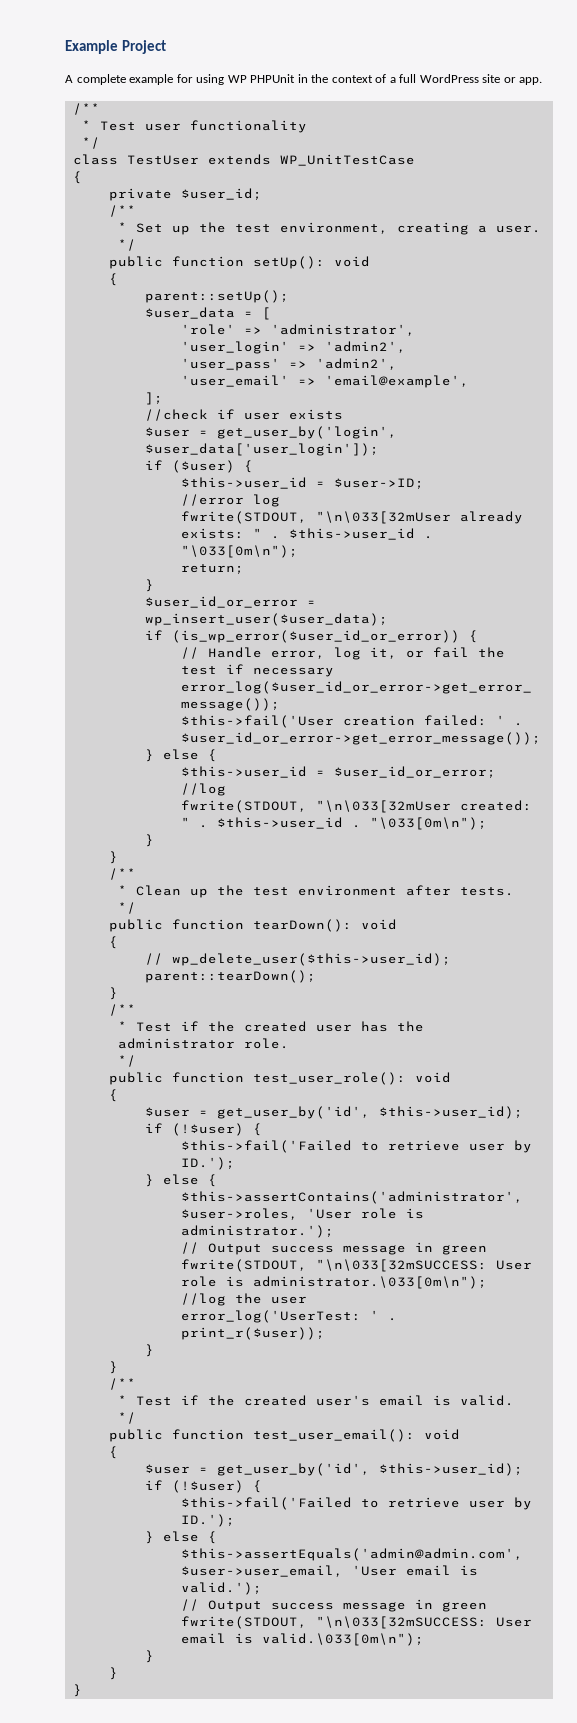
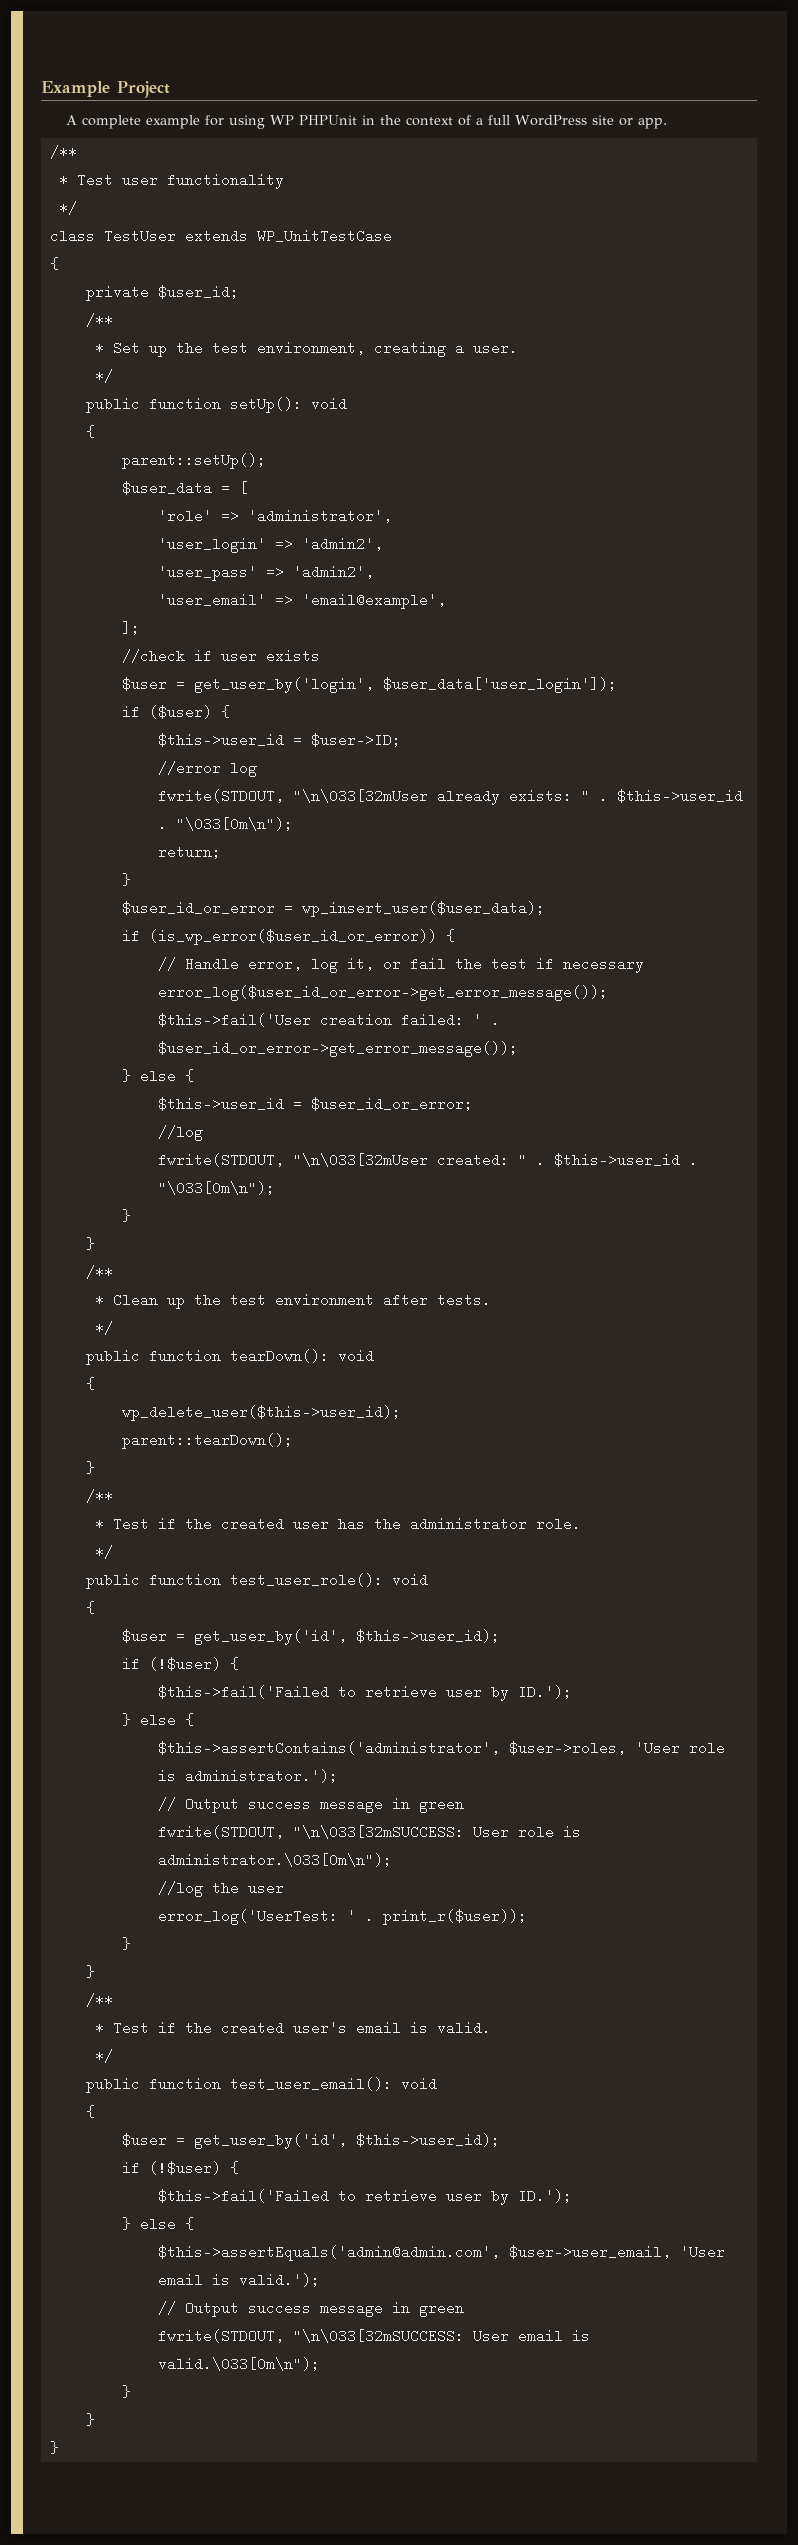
- // wp_delete_user($this->user_id);
+ wp_delete_user($this->user_id);

